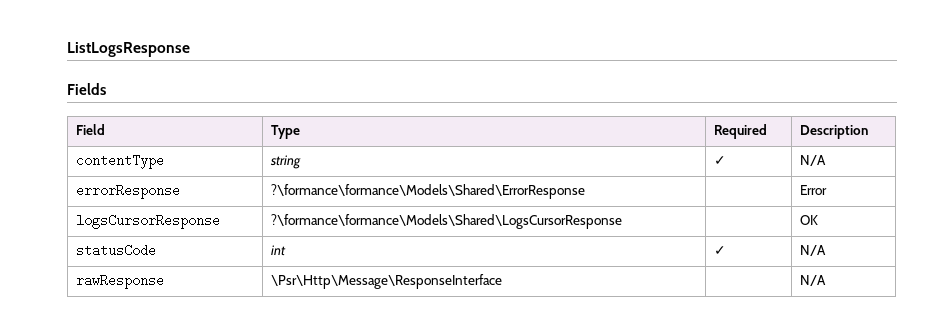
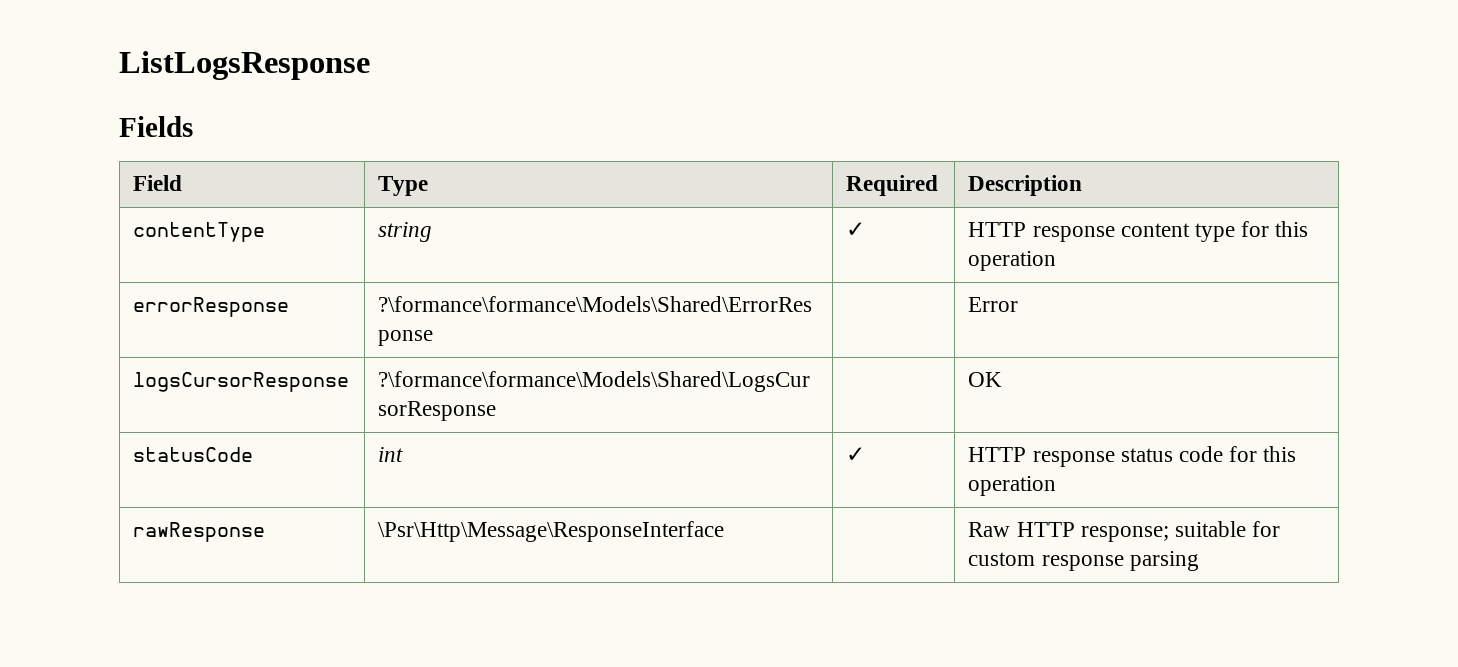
- contentType | string | ✓ | N/A
+ contentType | string | ✓ | HTTP response content type for this operation
- statusCode | int | ✓ | N/A
- rawResponse | \Psr\Http\Message\ResponseInterface | | N/A
+ statusCode | int | ✓ | HTTP response status code for this operation
+ rawResponse | \Psr\Http\Message\ResponseInterface | | Raw HTTP response; suitable for custom response parsing

